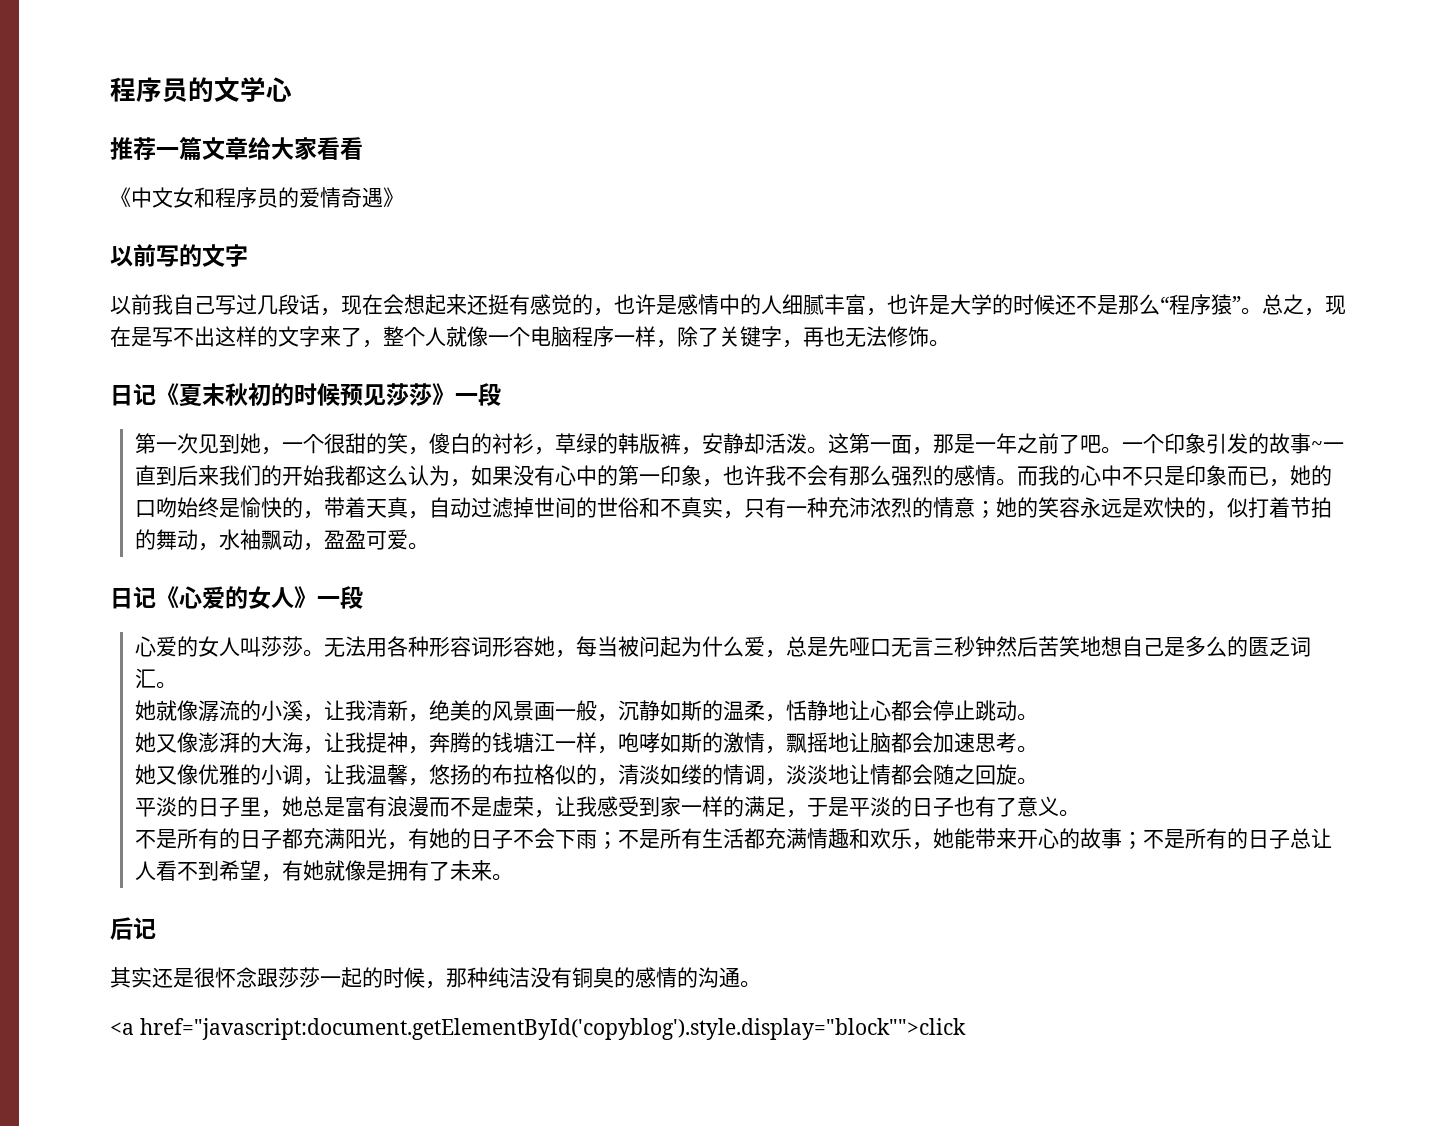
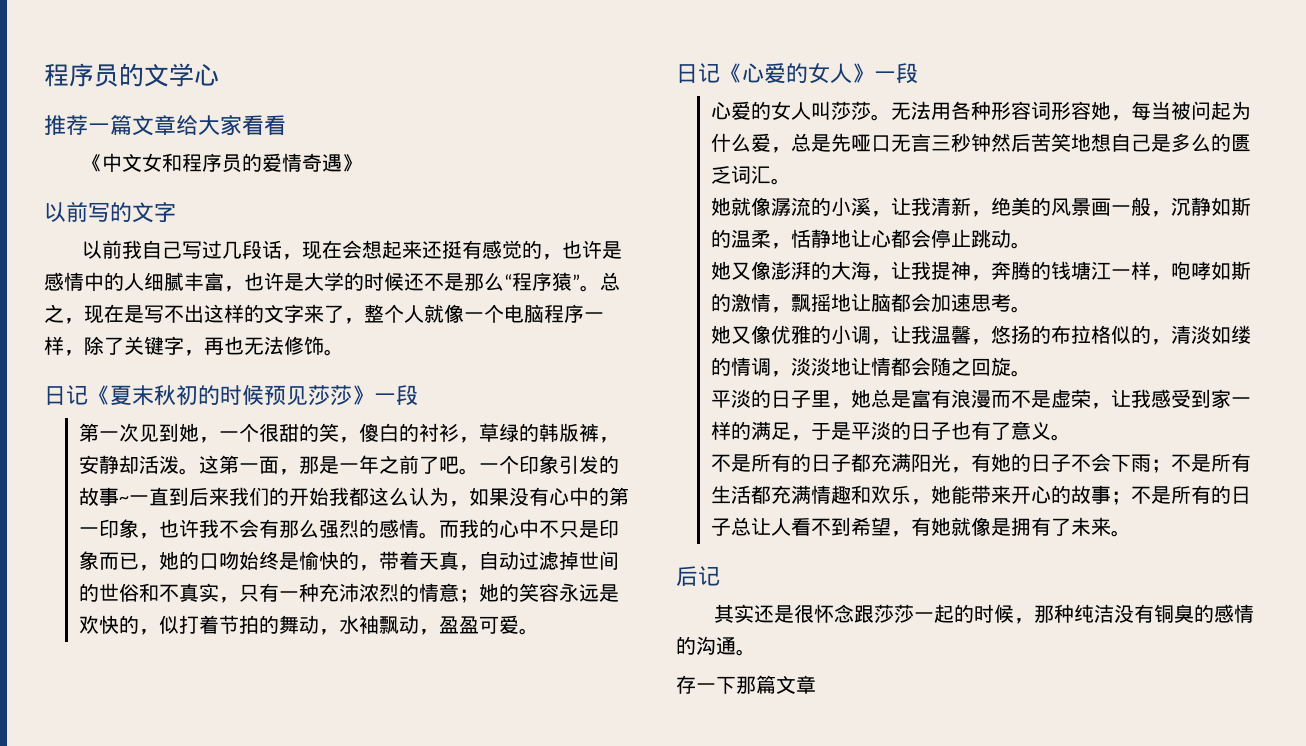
- <a href="javascript:document.getElementById('copyblog').style.display="block"">click
+ 存一下那篇文章

